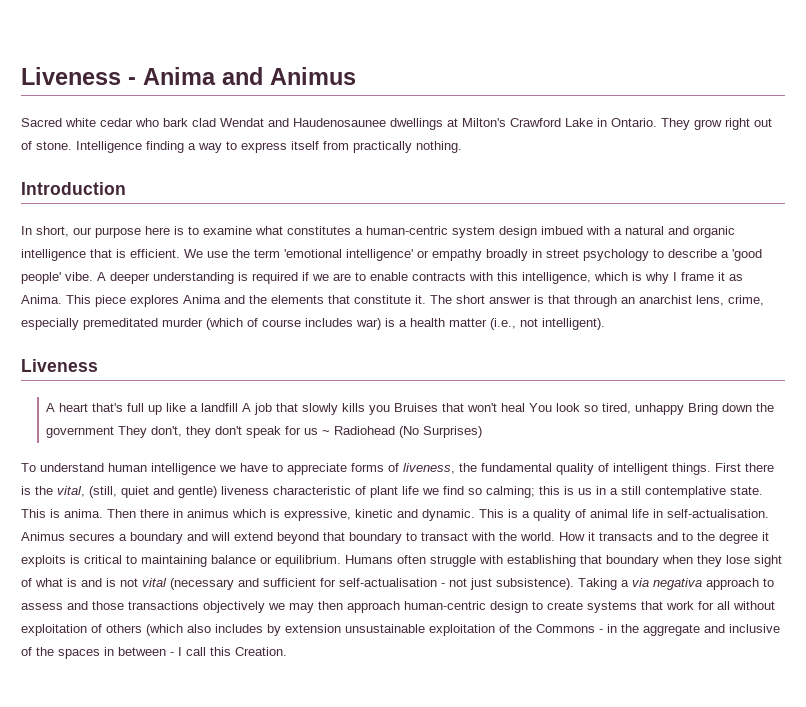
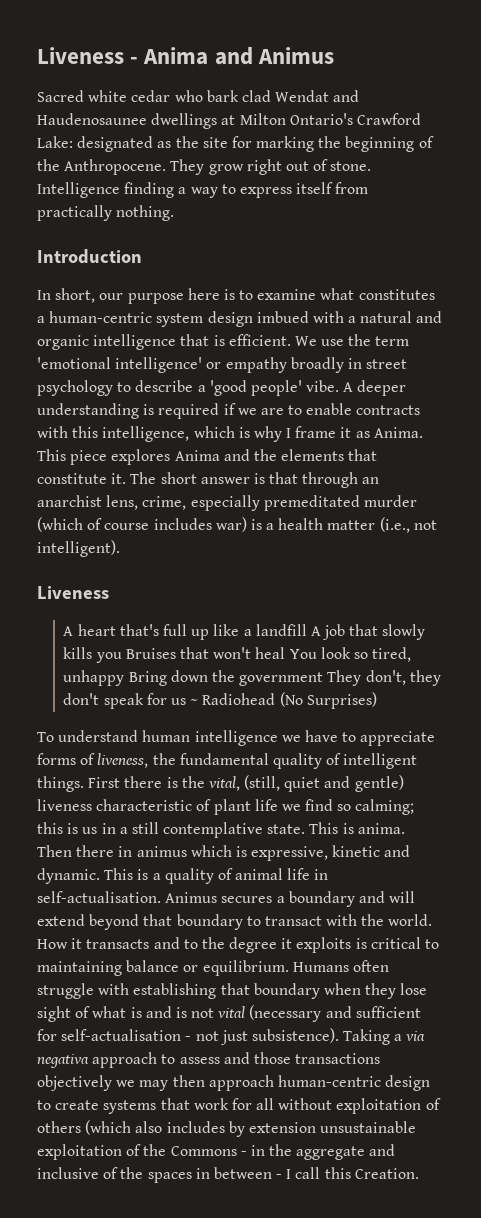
- Sacred white cedar who bark clad Wendat and Haudenosaunee dwellings at Milton's Crawford Lake in Ontario.
+ Sacred white cedar who bark clad Wendat and Haudenosaunee dwellings at Milton Ontario's Crawford Lake: designated as the site for marking the beginning of the Anthropocene.

